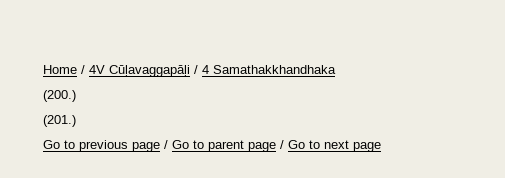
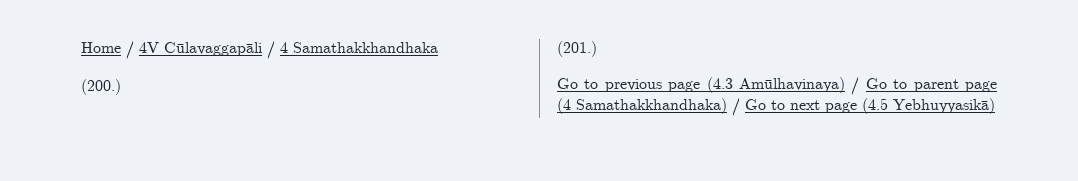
- Go to previous page / Go to parent page / Go to next page
+ Go to previous page (4.3 Amūḷhavinaya) / Go to parent page (4 Samathakkhandhaka) / Go to next page (4.5 Yebhuyyasikā)

